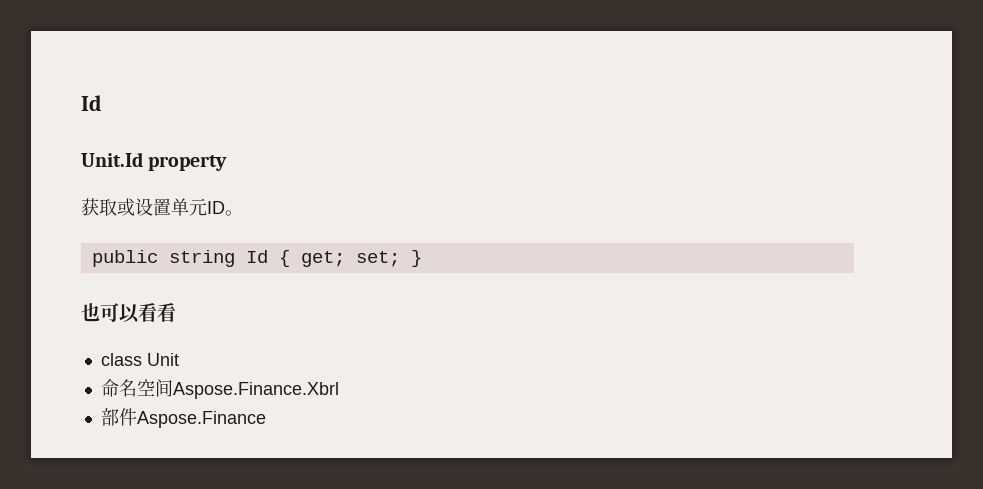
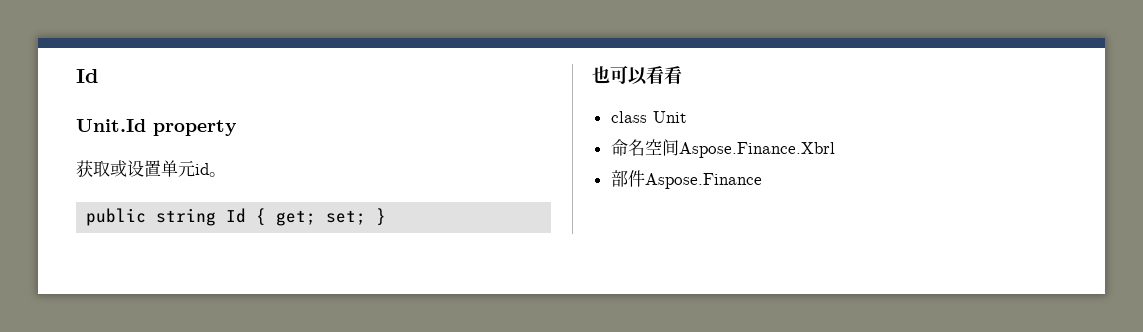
- 获取或设置单元ID。
+ 获取或设置单元id。

